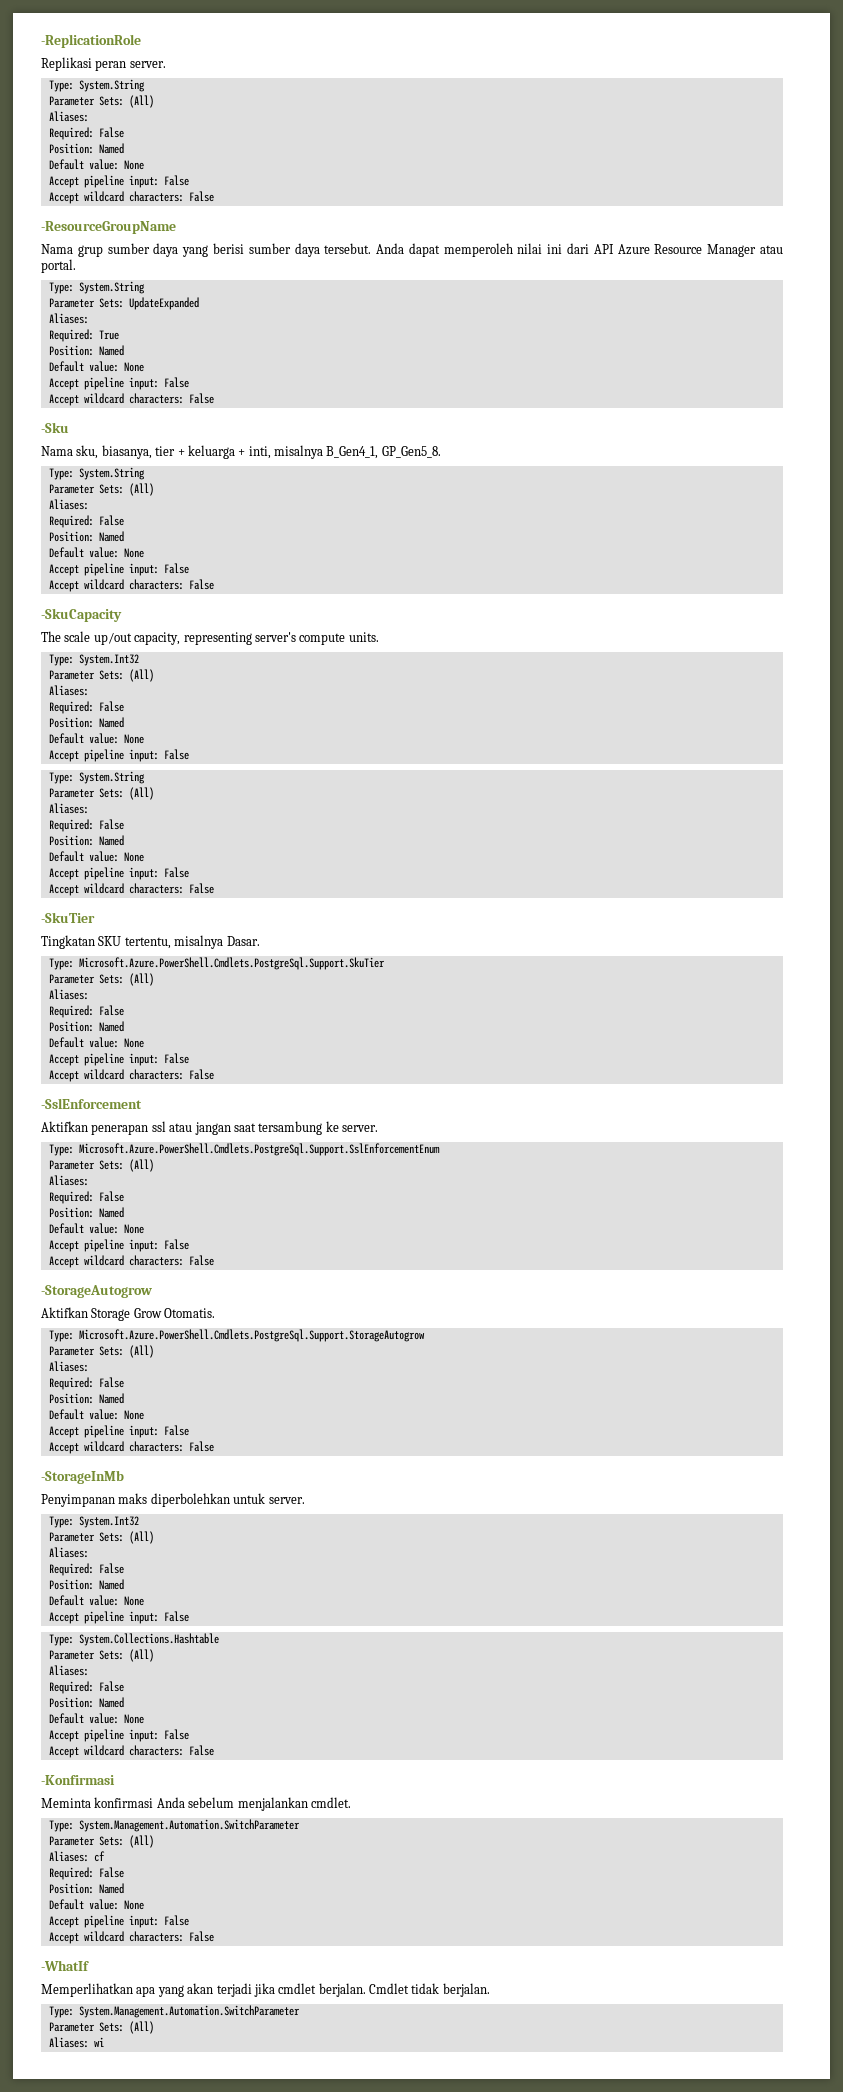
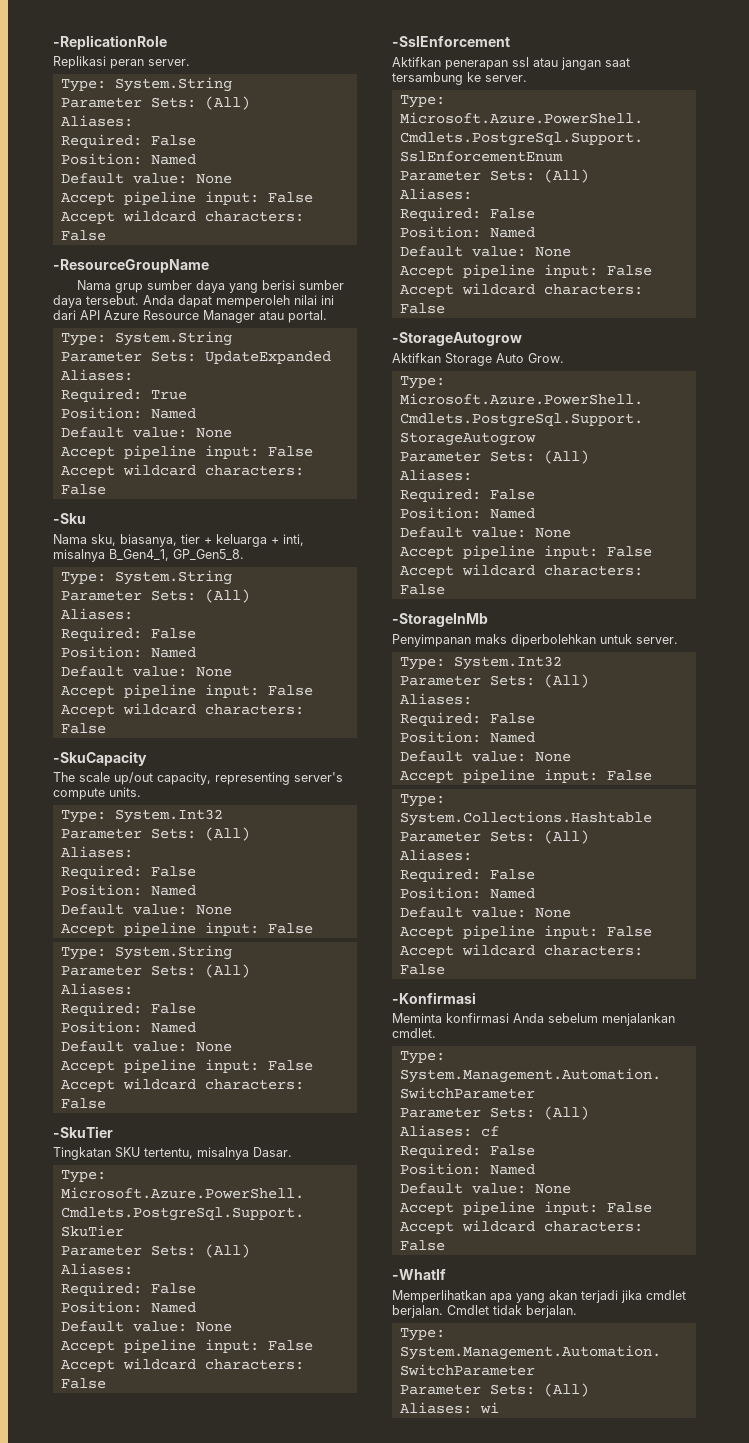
- Aktifkan Storage Grow Otomatis.
+ Aktifkan Storage Auto Grow.

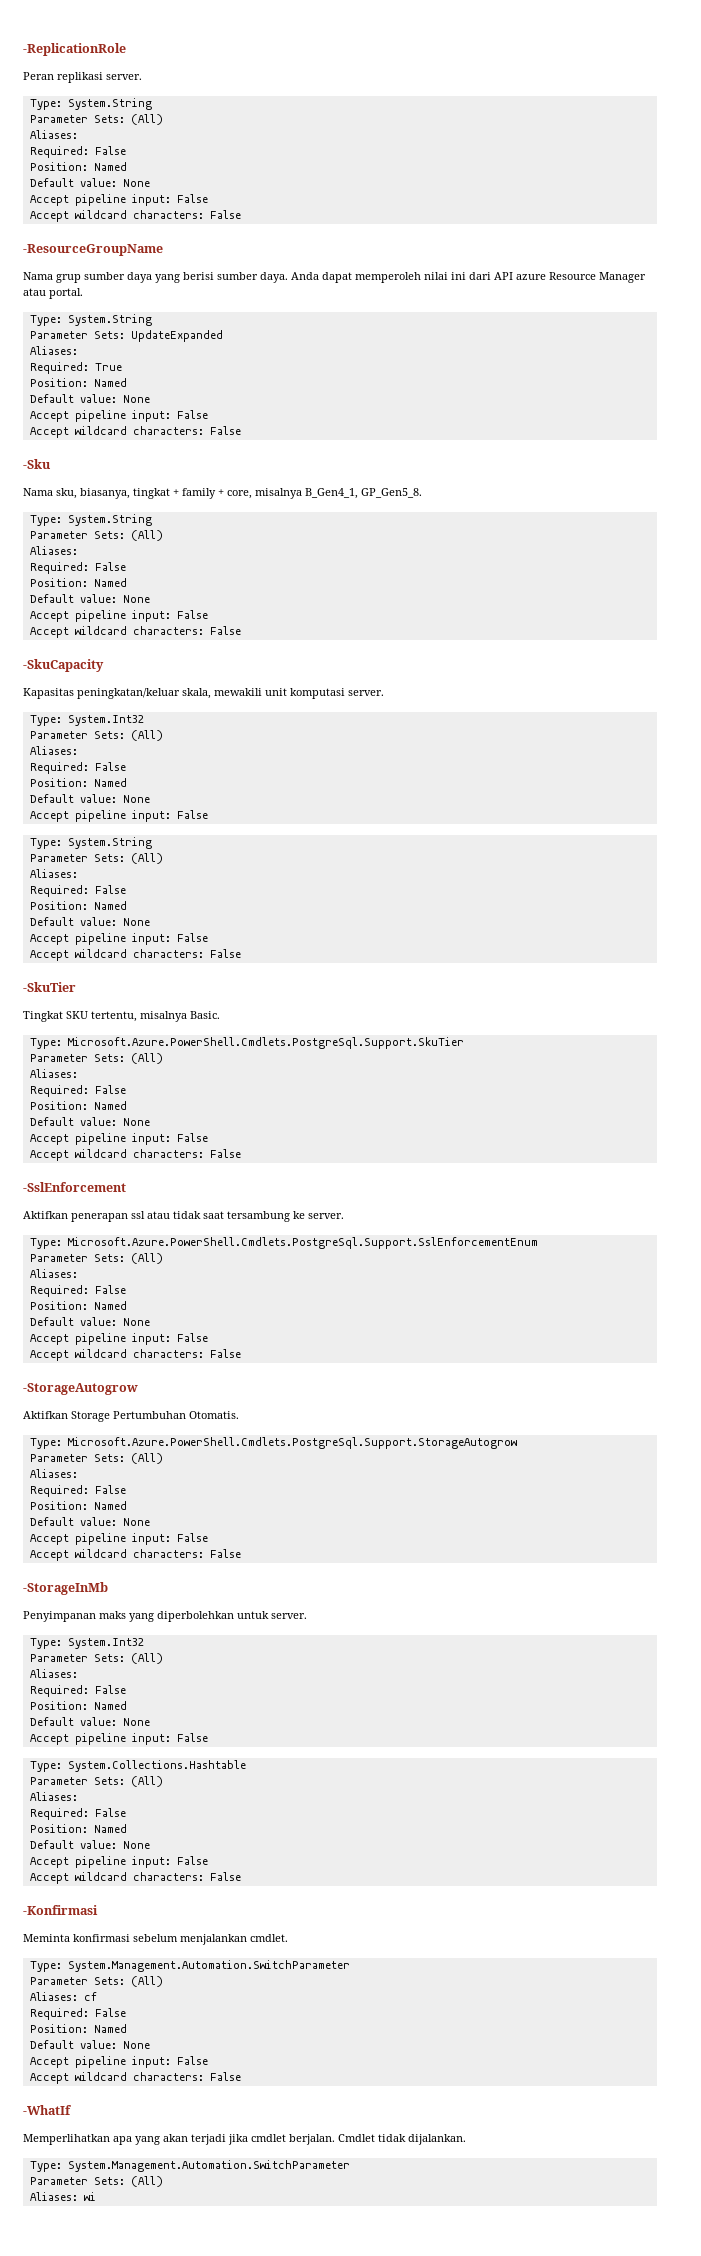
- Replikasi peran server.
+ Peran replikasi server.
- Nama grup sumber daya yang berisi sumber daya tersebut.
+ Nama grup sumber daya yang berisi sumber daya.
- Anda dapat memperoleh nilai ini dari API Azure Resource Manager atau portal.
+ Anda dapat memperoleh nilai ini dari API azure Resource Manager atau portal.
- Nama sku, biasanya, tier + keluarga + inti, misalnya B_Gen4_1, GP_Gen5_8.
+ Nama sku, biasanya, tingkat + family + core, misalnya B_Gen4_1, GP_Gen5_8.
- The scale up/out capacity, representing server's compute units.
+ Kapasitas peningkatan/keluar skala, mewakili unit komputasi server.
- Tingkatan SKU tertentu, misalnya Dasar.
+ Tingkat SKU tertentu, misalnya Basic.
- Aktifkan penerapan ssl atau jangan saat tersambung ke server.
+ Aktifkan penerapan ssl atau tidak saat tersambung ke server.
- Aktifkan Storage Auto Grow.
+ Aktifkan Storage Pertumbuhan Otomatis.
- Penyimpanan maks diperbolehkan untuk server.
+ Penyimpanan maks yang diperbolehkan untuk server.
- Meminta konfirmasi Anda sebelum menjalankan cmdlet.
+ Meminta konfirmasi sebelum menjalankan cmdlet.
- Cmdlet tidak berjalan.
+ Cmdlet tidak dijalankan.

